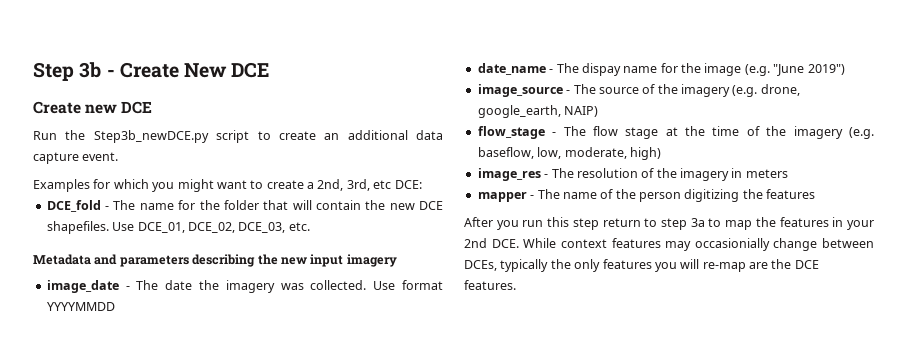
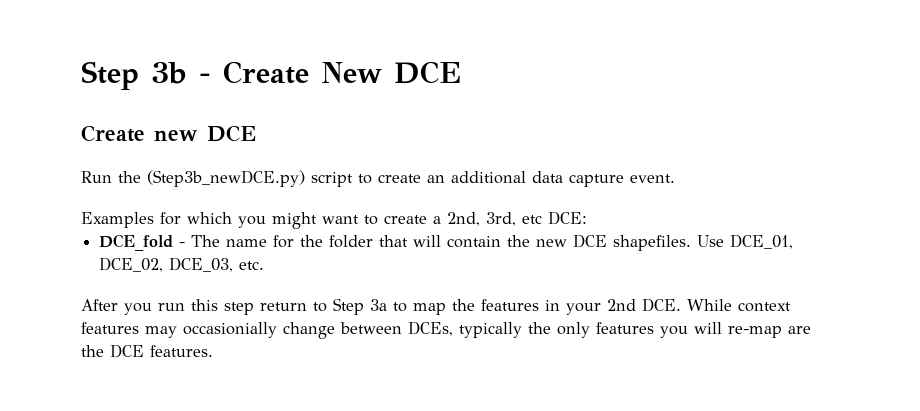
- Run the Step3b_newDCE.py script to create an additional data capture event.
+ Run the (Step3b_newDCE.py) script to create an additional data capture event.
- Metadata and parameters describing the new input imagery
- image_date - The date the imagery was collected. Use format YYYYMMDD
- date_name - The dispay name for the image (e.g. "June 2019")
- image_source - The source of the imagery (e.g. drone, google_earth, NAIP)
- flow_stage - The flow stage at the time of the imagery (e.g. baseflow, low, moderate, high)
- image_res - The resolution of the imagery in meters
- mapper - The name of the person digitizing the features
- After you run this step return to step 3a to map the features in your 2nd DCE. While context features may occasionially change between DCEs, typically the only features you will re-map are the DCE features.
+ After you run this step return to Step 3a to map the features in your 2nd DCE. While context features may occasionially change between DCEs, typically the only features you will re-map are the DCE features.

